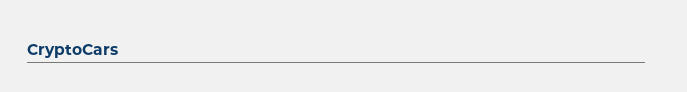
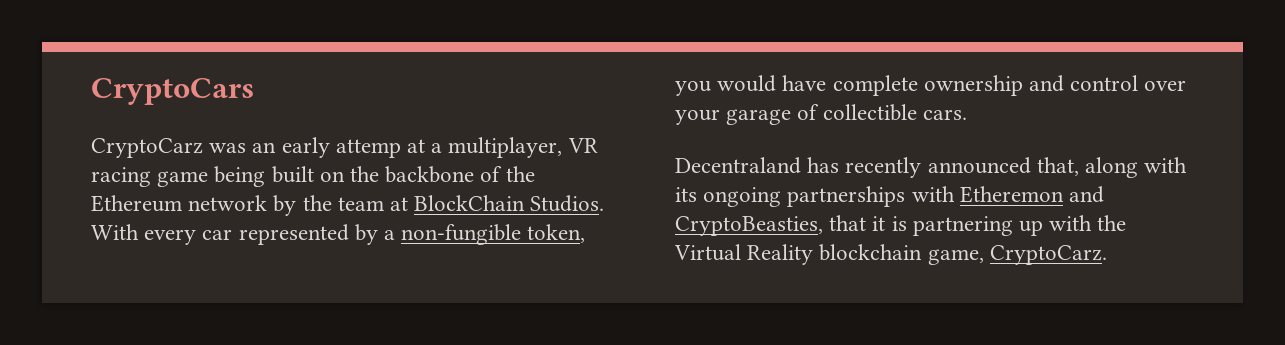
+ CryptoCarz was an early attemp at a multiplayer, VR racing game being built on the backbone of the Ethereum network by the team at BlockChain Studios. With every car represented by a non-fungible token, you would have complete ownership and control over your garage of collectible cars.
+ Decentraland has recently announced that, along with its ongoing partnerships with Etheremon and CryptoBeasties, that it is partnering up with the Virtual Reality blockchain game, CryptoCarz.

